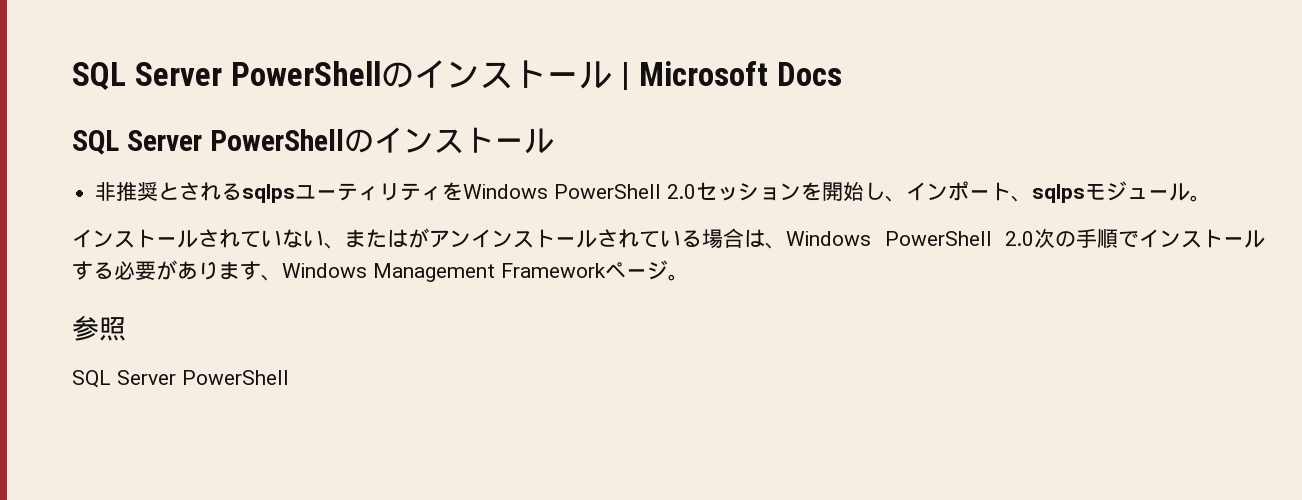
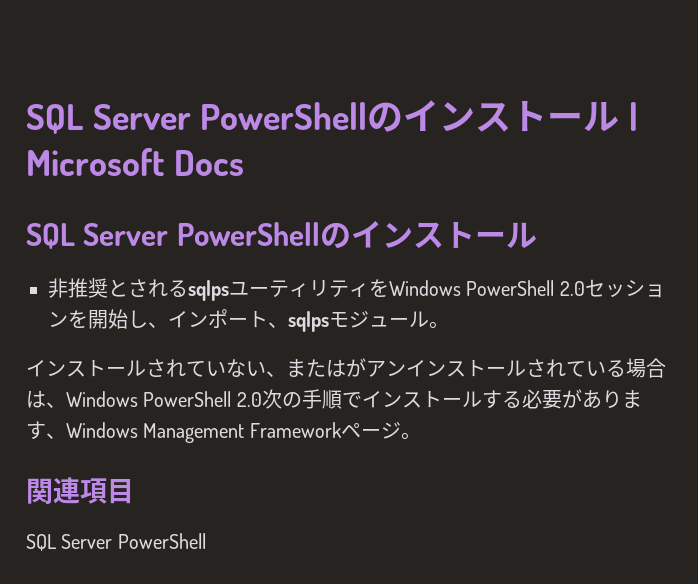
- 参照
+ 関連項目

